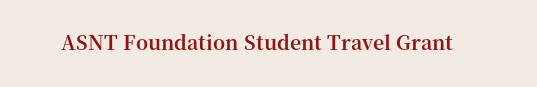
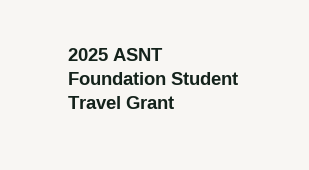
- ASNT Foundation Student Travel Grant
+ 2025 ASNT Foundation Student Travel Grant

